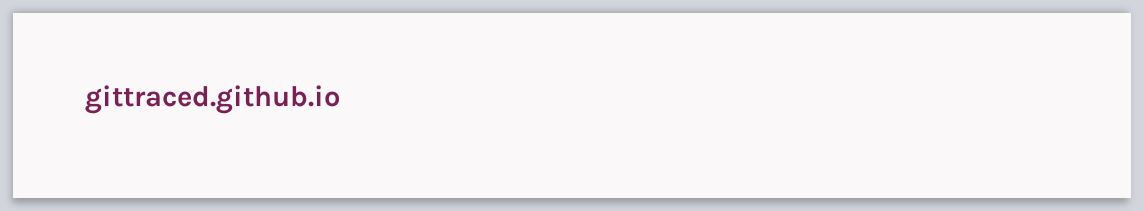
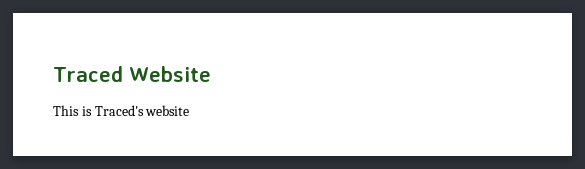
- gittraced.github.io
+ Traced Website
+ This is Traced's website

